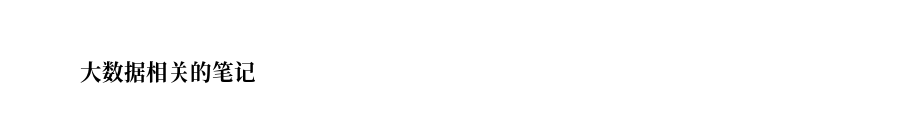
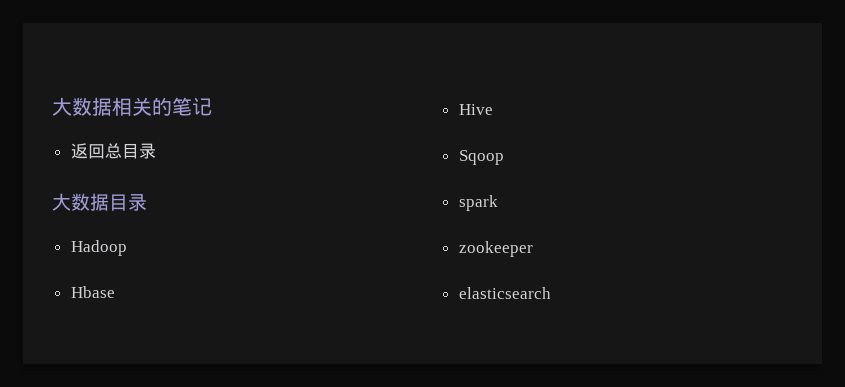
+ 返回总目录
+ 大数据目录
+ Hadoop
+ Hbase
+ Hive
+ Sqoop
+ spark
+ zookeeper
+ elasticsearch

